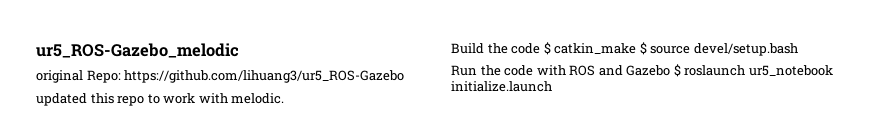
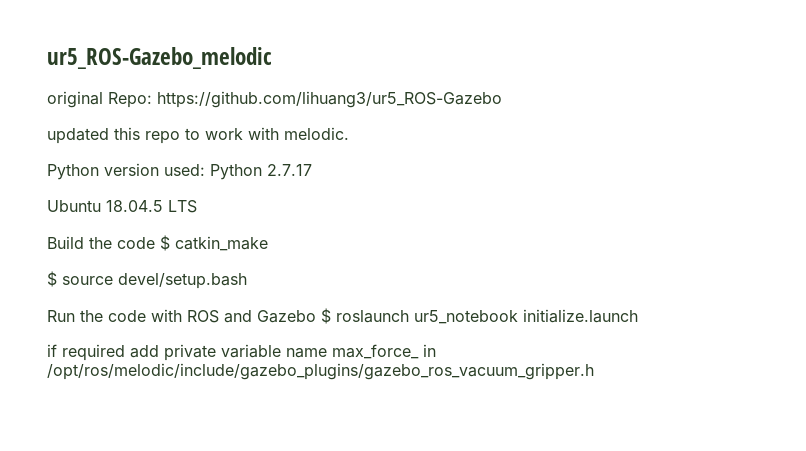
+ Python version used: Python 2.7.17
+ Ubuntu 18.04.5 LTS
- Build the code $ catkin_make $ source devel/setup.bash
+ Build the code $ catkin_make
+ $ source devel/setup.bash
+ if required add private variable name max_force_ in /opt/ros/melodic/include/gazebo_plugins/gazebo_ros_vacuum_gripper.h

